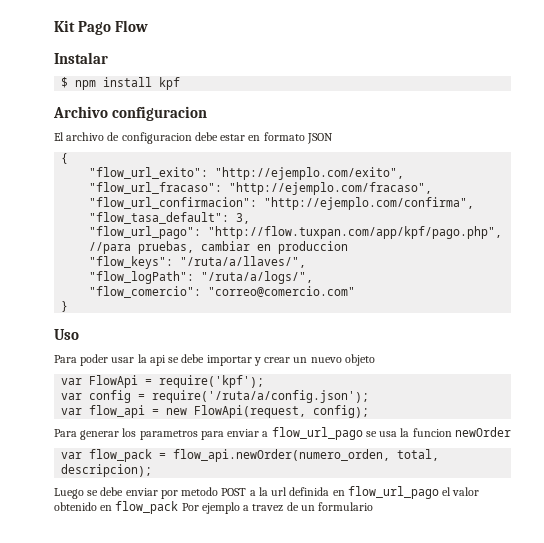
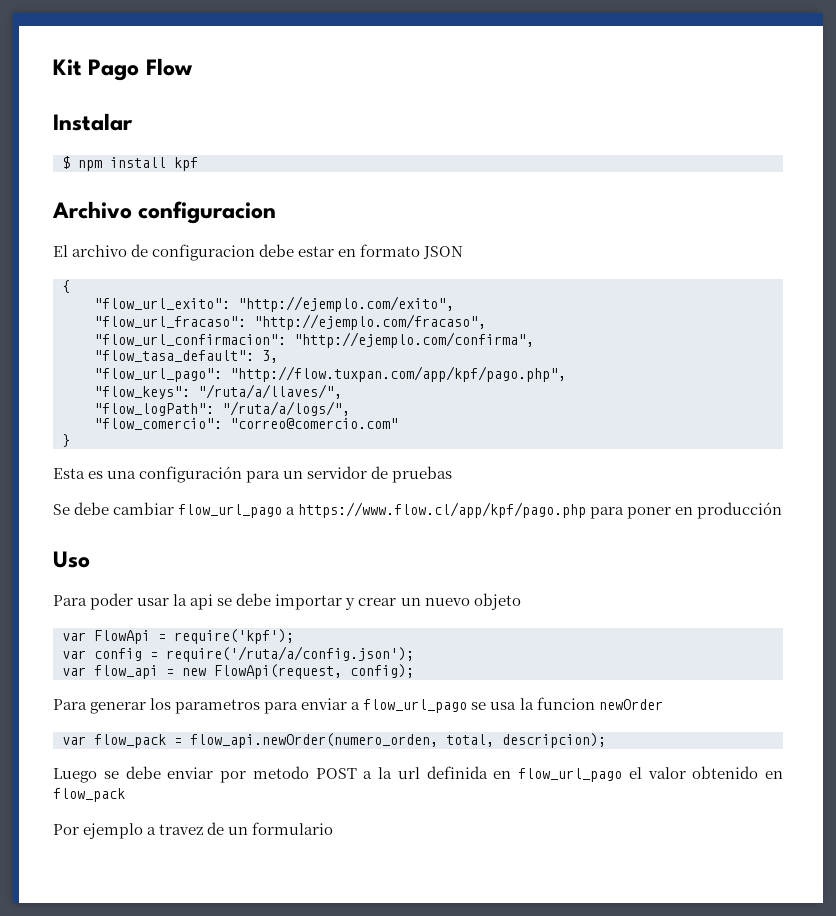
- "flow_url_pago": "http://flow.tuxpan.com/app/kpf/pago.php", //para pruebas, cambiar en produccion
+ "flow_url_pago": "http://flow.tuxpan.com/app/kpf/pago.php",
+ Esta es una configuración para un servidor de pruebas
+ Se debe cambiar flow_url_pago a https://www.flow.cl/app/kpf/pago.php para poner en producción
- Luego se debe enviar por metodo POST a la url definida en flow_url_pago el valor obtenido en flow_pack Por ejemplo a travez de un formulario
+ Luego se debe enviar por metodo POST a la url definida en flow_url_pago el valor obtenido en flow_pack
+ Por ejemplo a travez de un formulario

